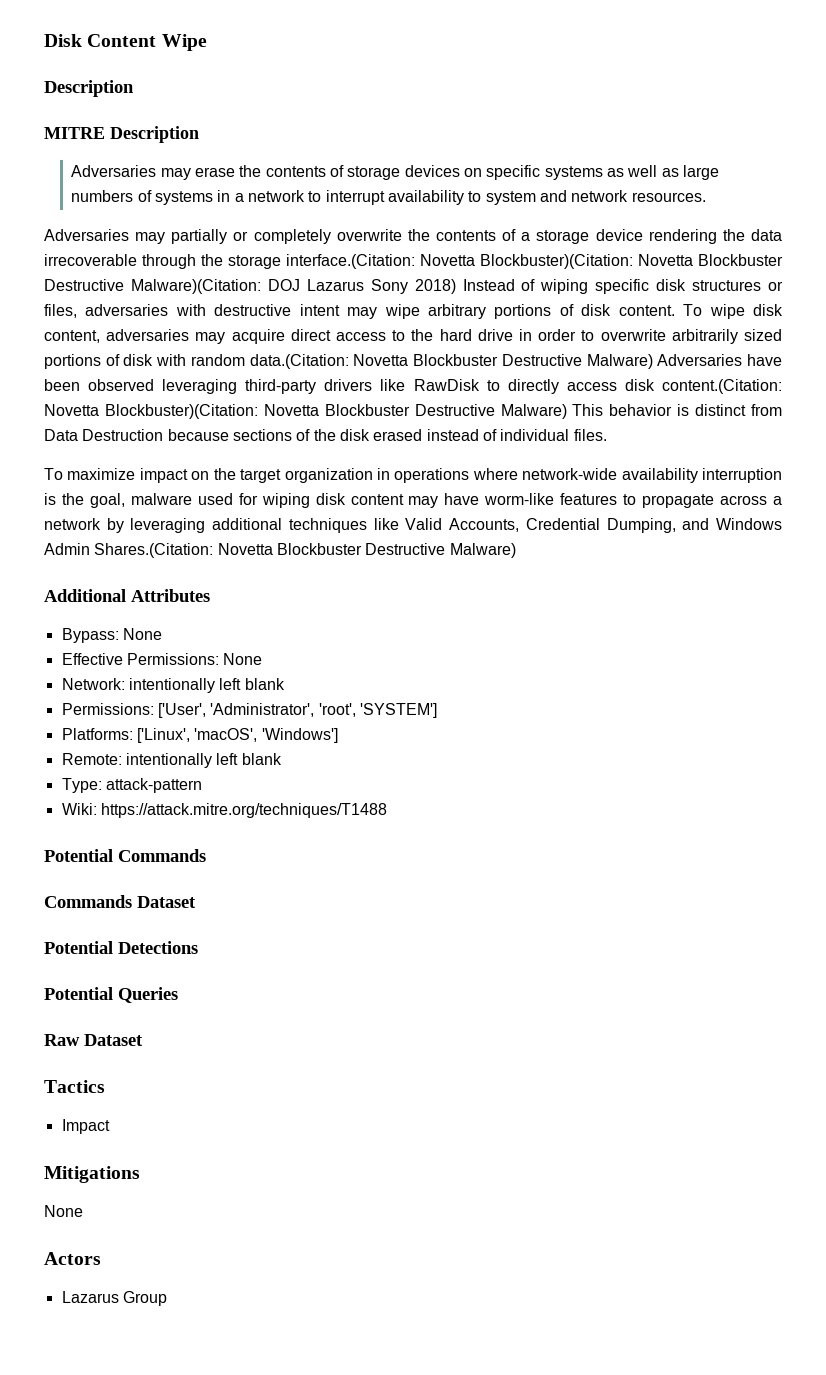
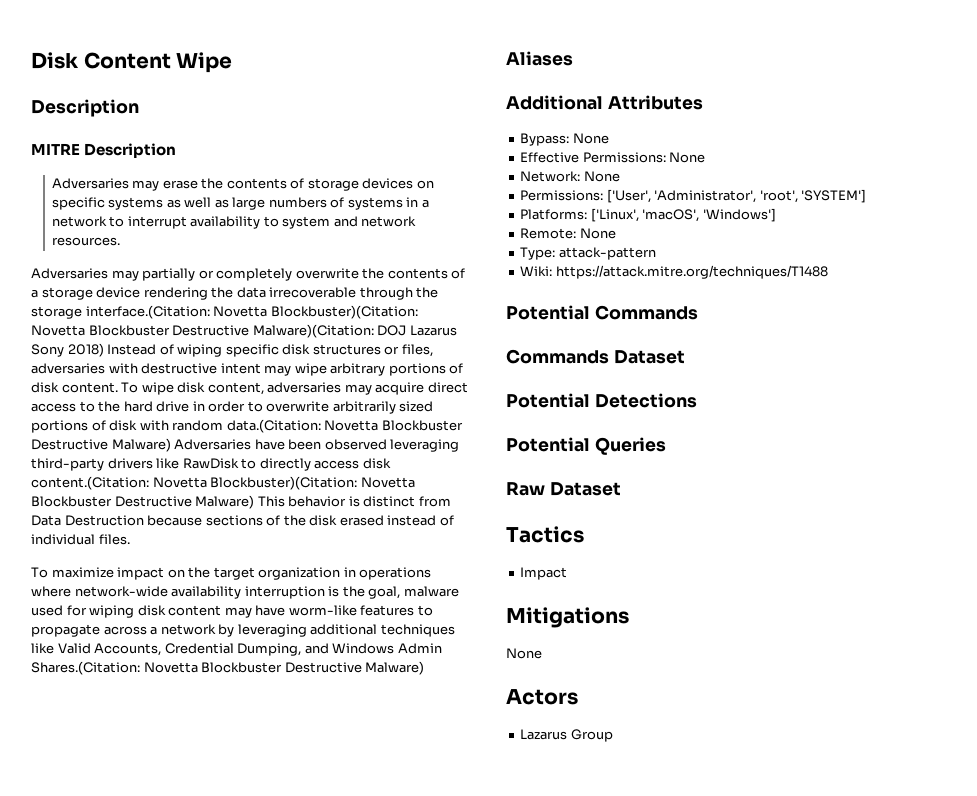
+ Aliases
- Network: intentionally left blank
+ Network: None
- Remote: intentionally left blank
+ Remote: None

